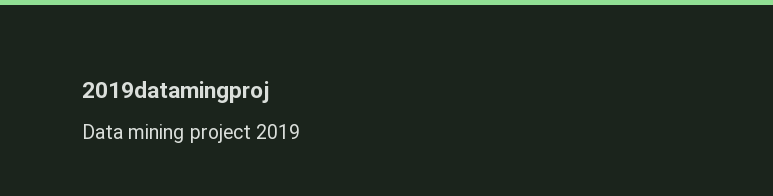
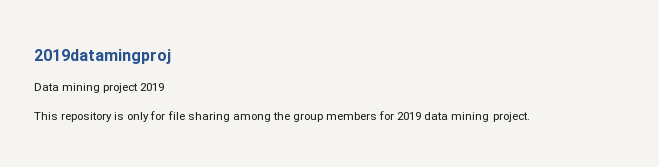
+ This repository is only for file sharing among the group members for 2019 data mining project.

